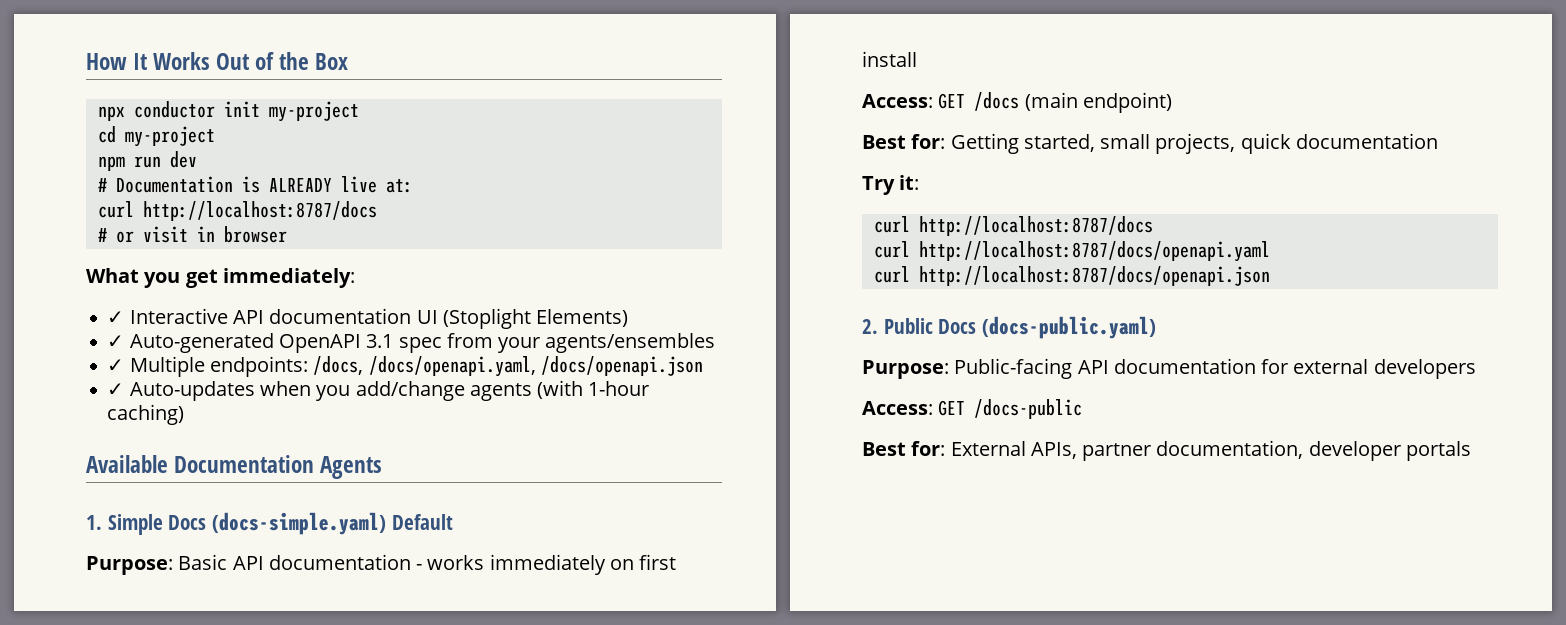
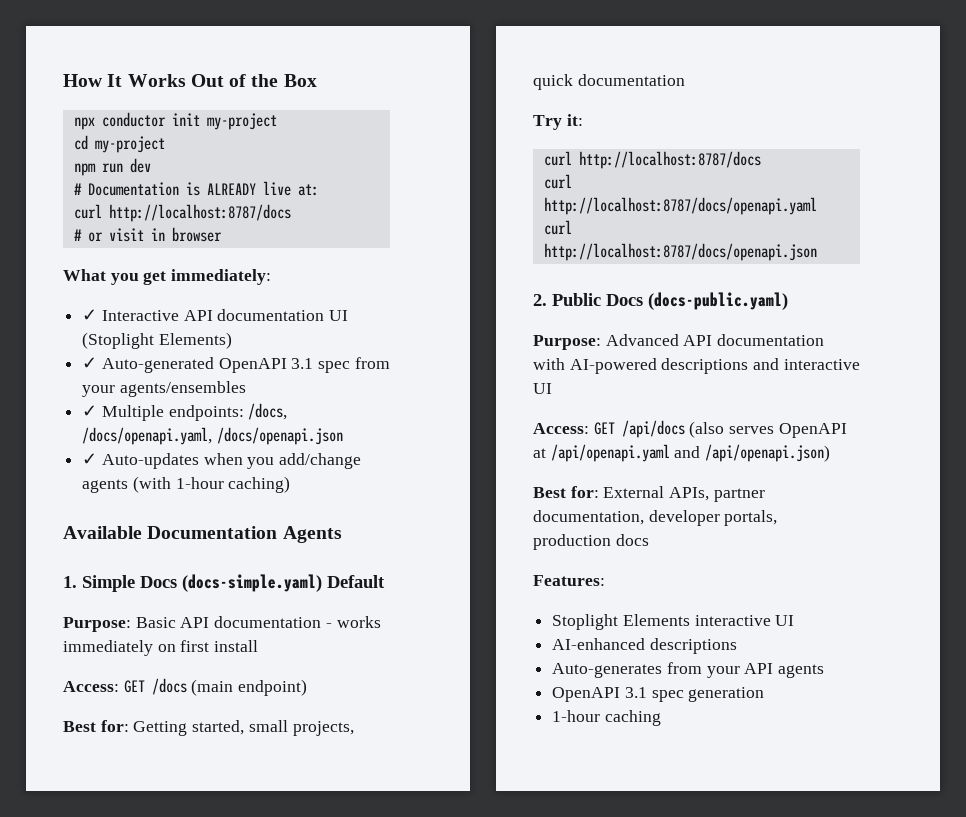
- Purpose: Public-facing API documentation for external developers
- Access: GET /docs-public
+ Purpose: Advanced API documentation with AI-powered descriptions and interactive UI
+ Access: GET /api/docs (also serves OpenAPI at /api/openapi.yaml and /api/openapi.json)
- Best for: External APIs, partner documentation, developer portals
+ Best for: External APIs, partner documentation, developer portals, production docs
+ Features:
+ Stoplight Elements interactive UI
+ AI-enhanced descriptions
+ Auto-generates from your API agents
+ OpenAPI 3.1 spec generation
+ 1-hour caching

